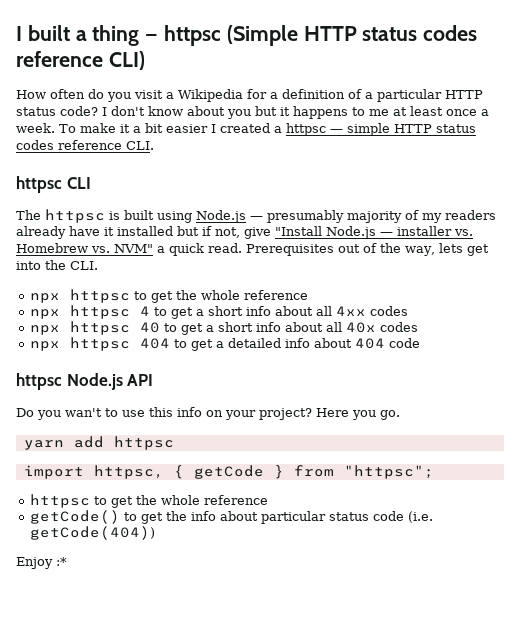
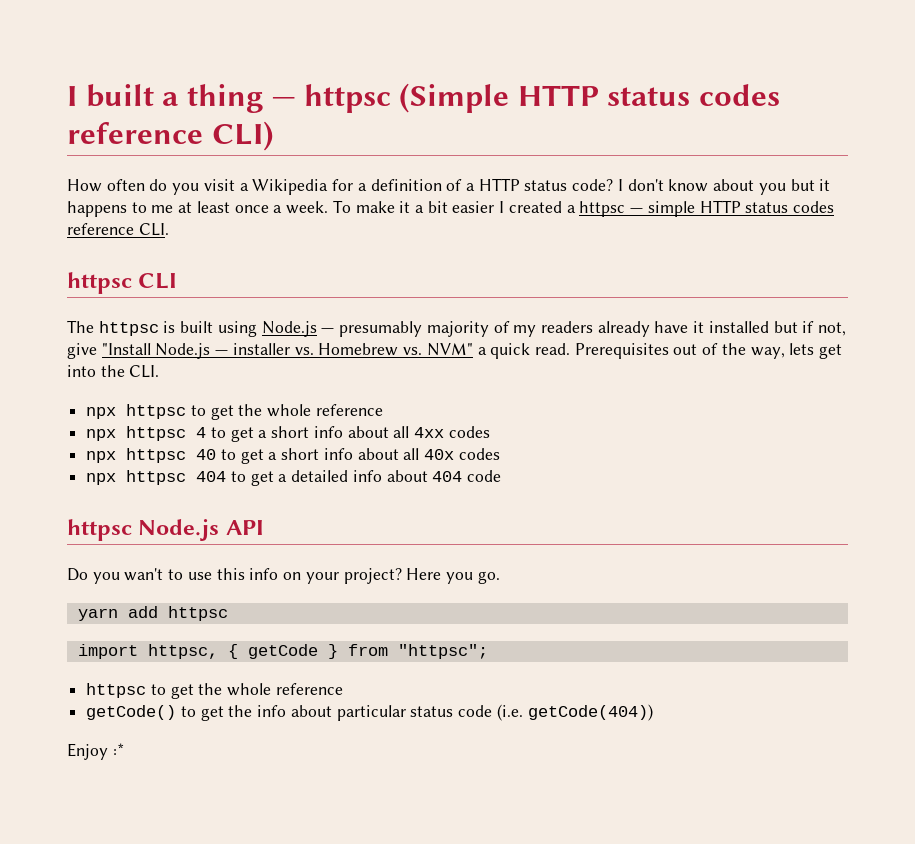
- How often do you visit a Wikipedia for a definition of a particular HTTP status code?
+ How often do you visit a Wikipedia for a definition of a HTTP status code?

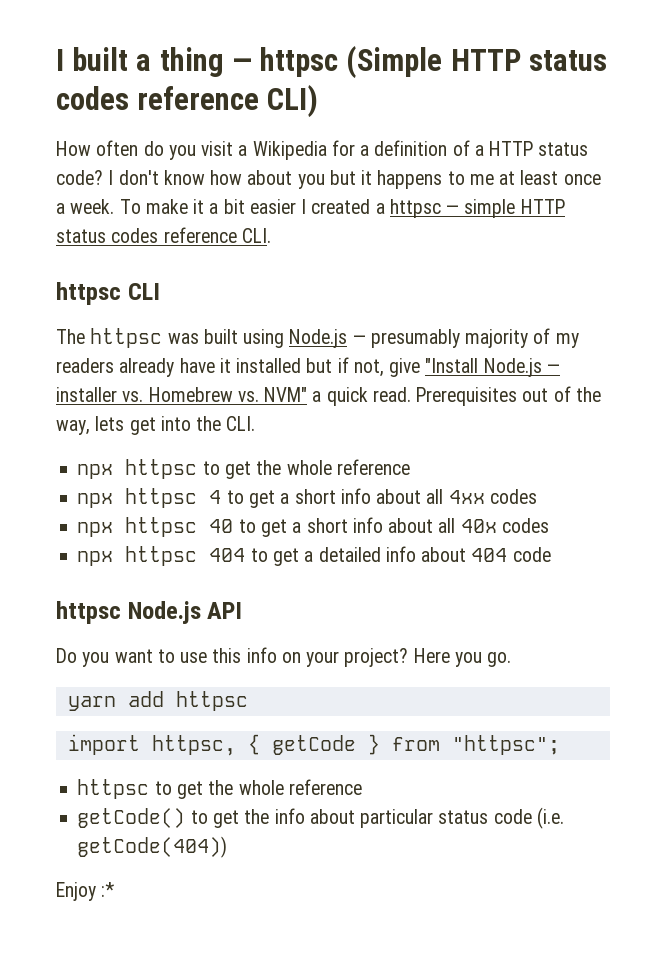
- I don't know about you but it happens to me at least once a week.
+ I don't know how about you but it happens to me at least once a week.
- The httpsc is built using Node.js — presumably majority of my readers already have it installed but if not, give "Install Node.js — installer vs. Homebrew vs. NVM" a quick read.
+ The httpsc was built using Node.js — presumably majority of my readers already have it installed but if not, give "Install Node.js — installer vs. Homebrew vs. NVM" a quick read.
- Do you wan't to use this info on your project?
+ Do you want to use this info on your project?

